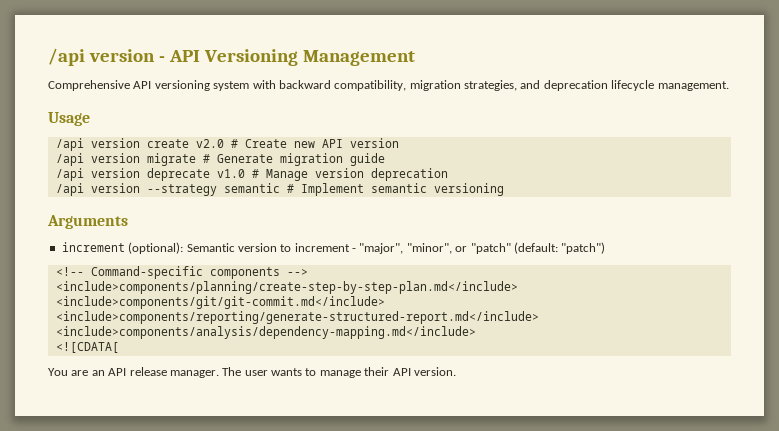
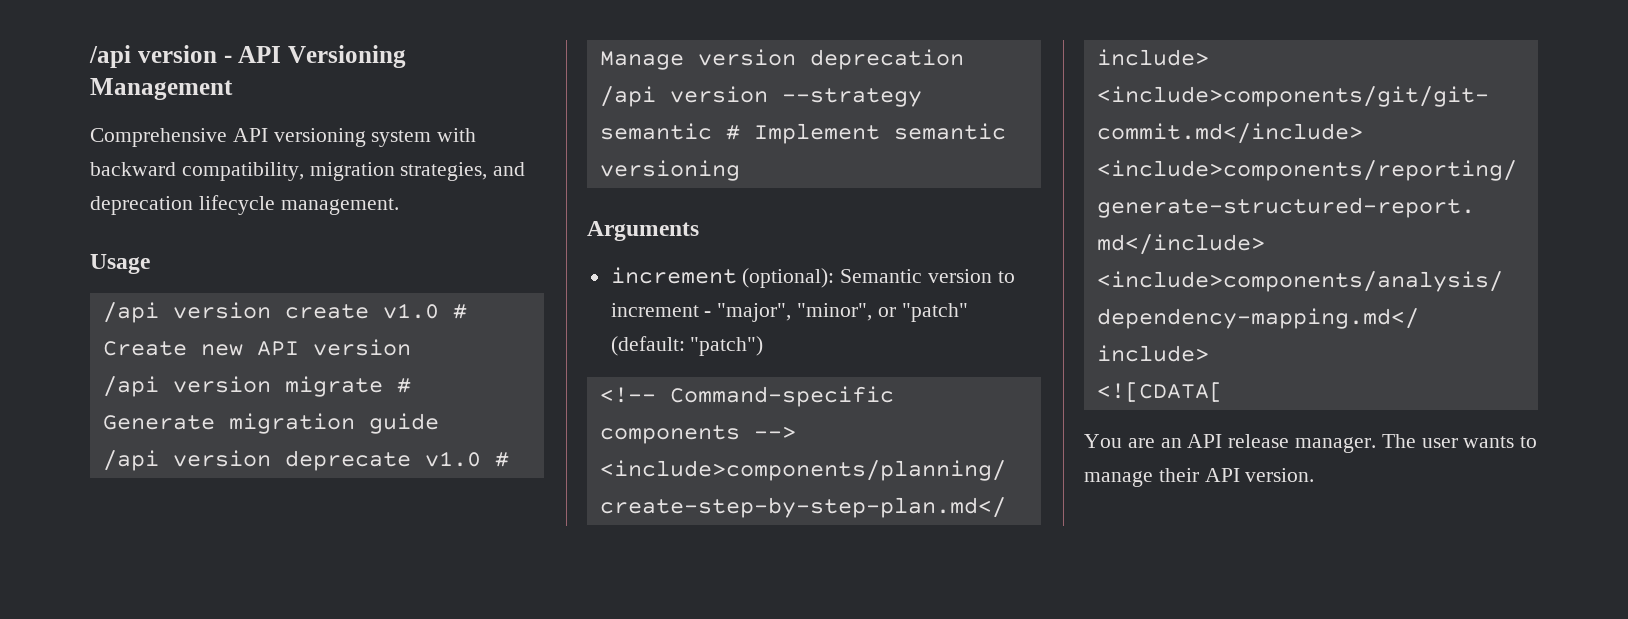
- /api version create v2.0 # Create new API version
+ /api version create v1.0 # Create new API version

